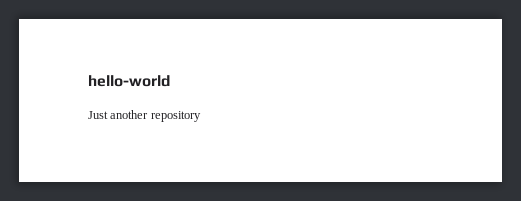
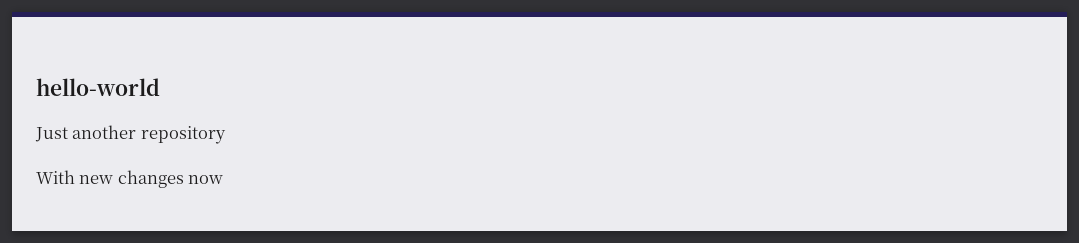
+ With new changes now

